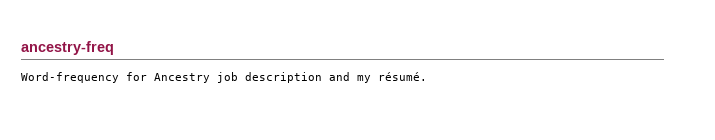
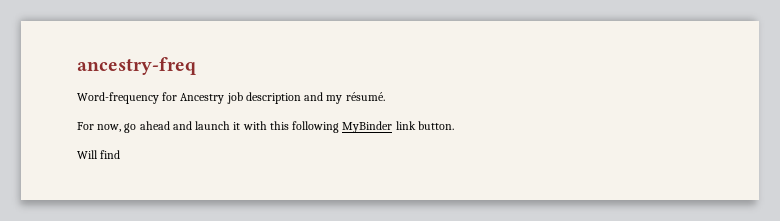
+ For now, go ahead and launch it with this following MyBinder link button.
+ Will find

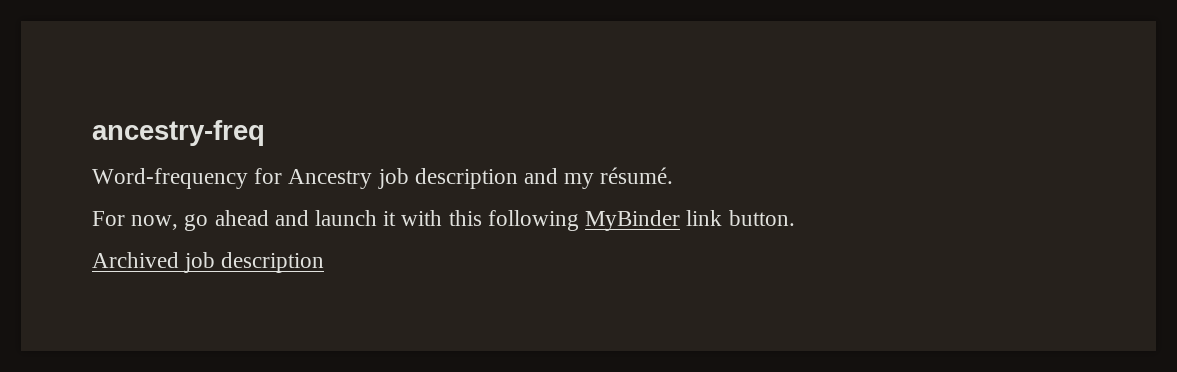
- Will find
+ Archived job description

